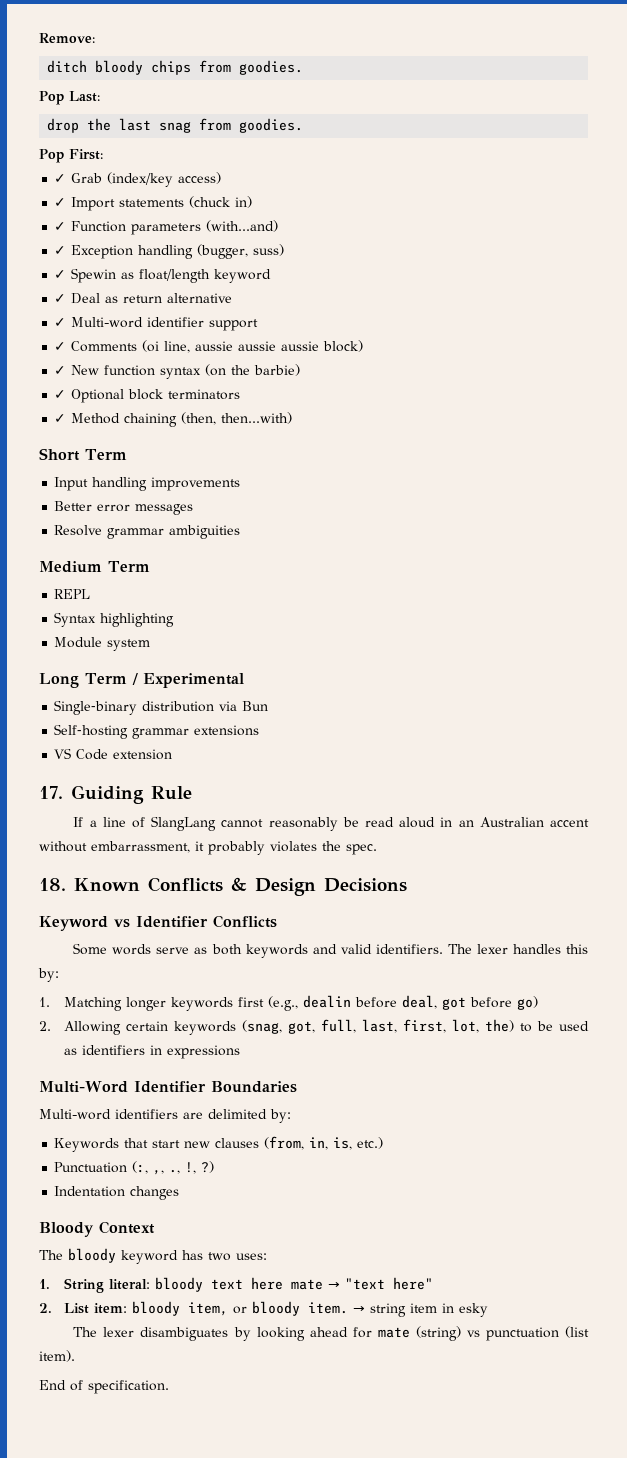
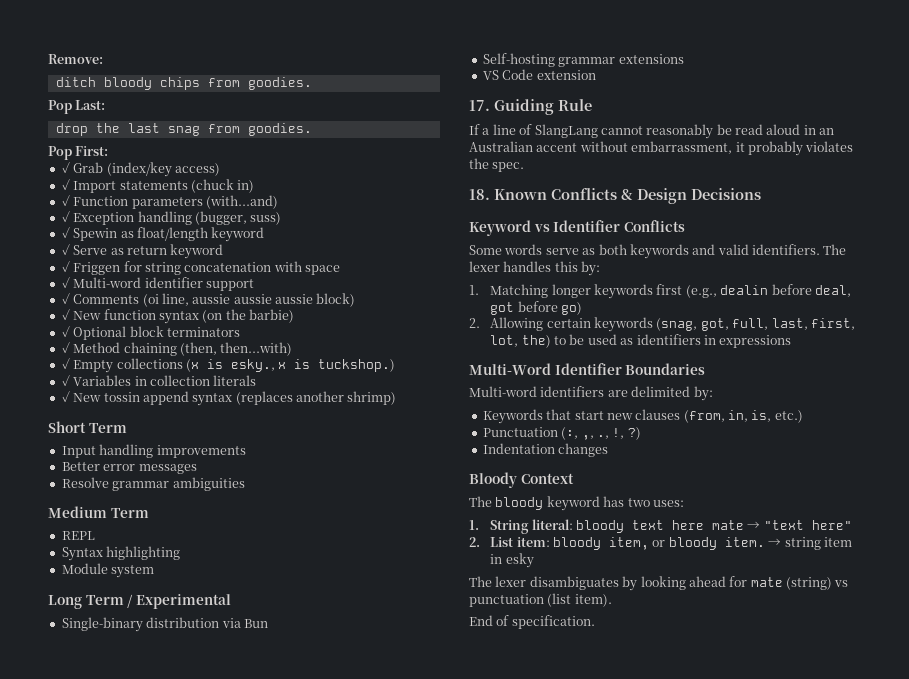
- ✓ Deal as return alternative
+ ✓ Serve as return keyword
+ ✓ Friggen for string concatenation with space
+ ✓ Empty collections (x is esky., x is tuckshop.)
+ ✓ Variables in collection literals
+ ✓ New tossin append syntax (replaces another shrimp)

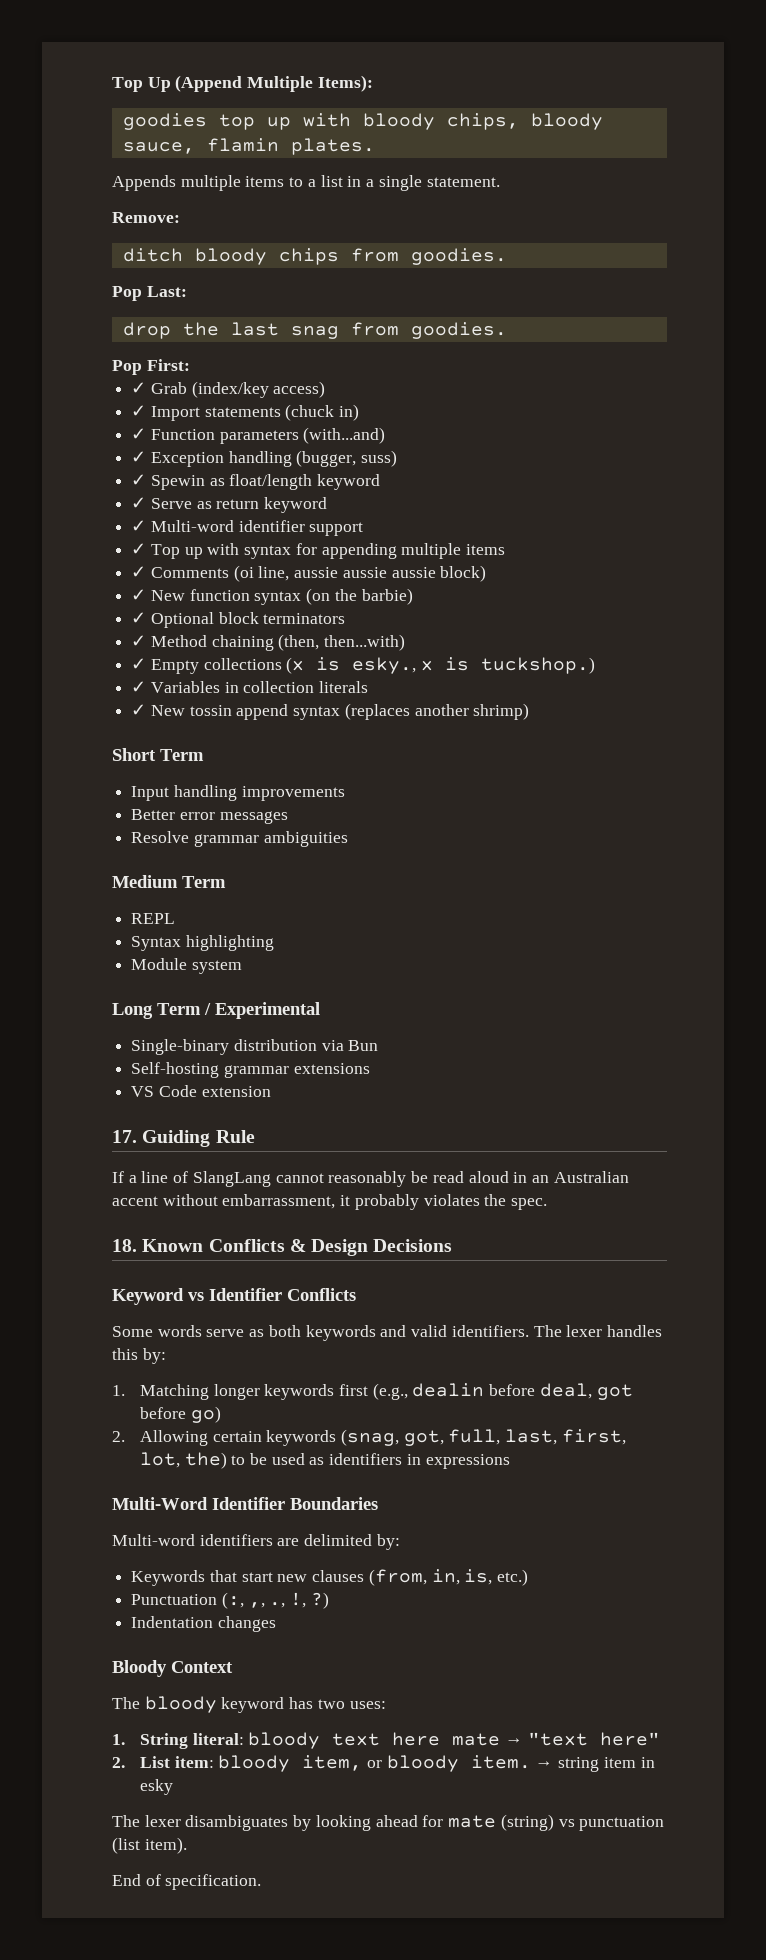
+ Top Up (Append Multiple Items):
+ goodies top up with bloody chips, bloody sauce, flamin plates.
+ Appends multiple items to a list in a single statement.
- ✓ Friggen for string concatenation with space
  ✓ Multi-word identifier support
+ ✓ Top up with syntax for appending multiple items

